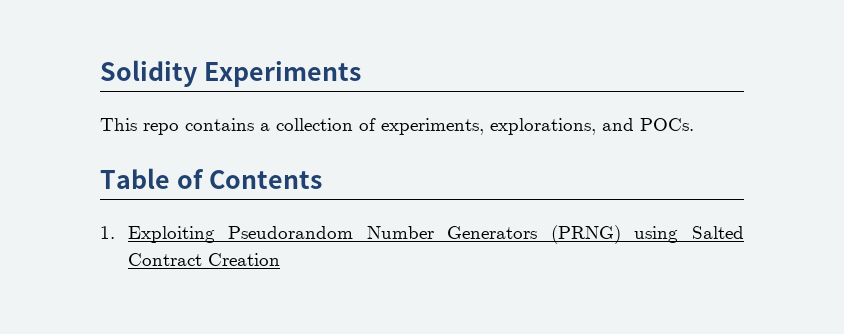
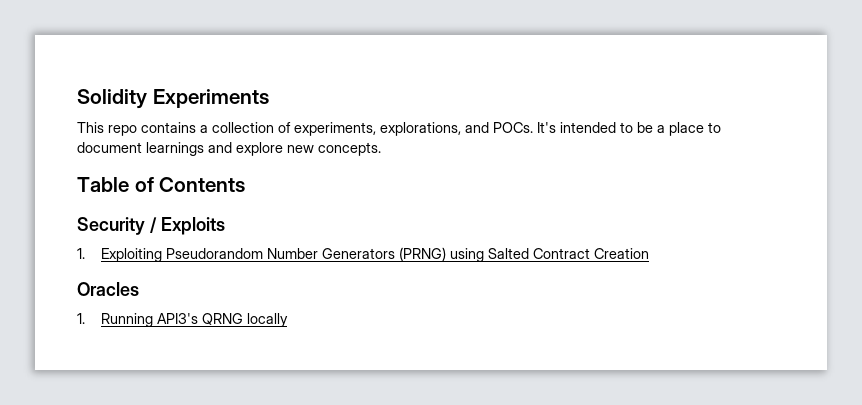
+ It's intended to be a place to document learnings and explore new concepts.
+ Security / Exploits
+ Oracles
+ 1. Running API3's QRNG locally

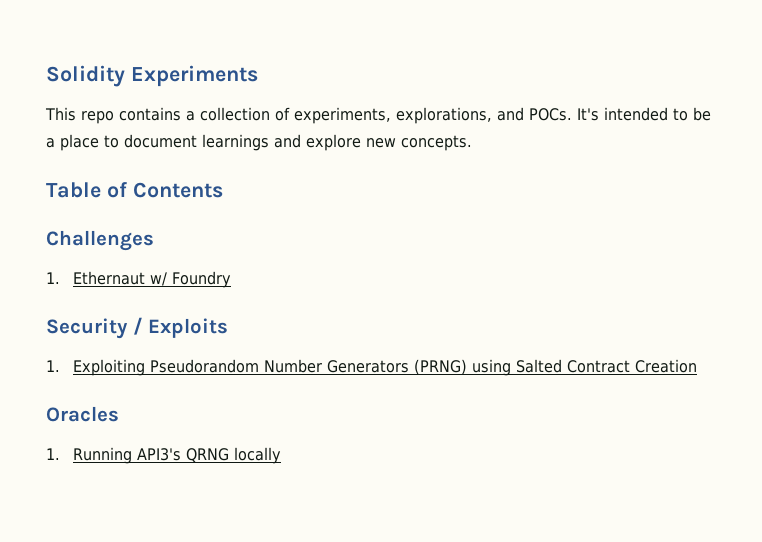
+ Challenges
+ 1. Ethernaut w/ Foundry

